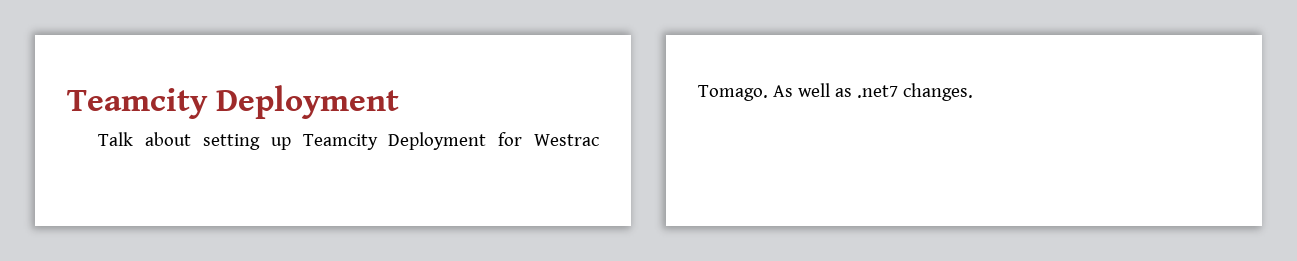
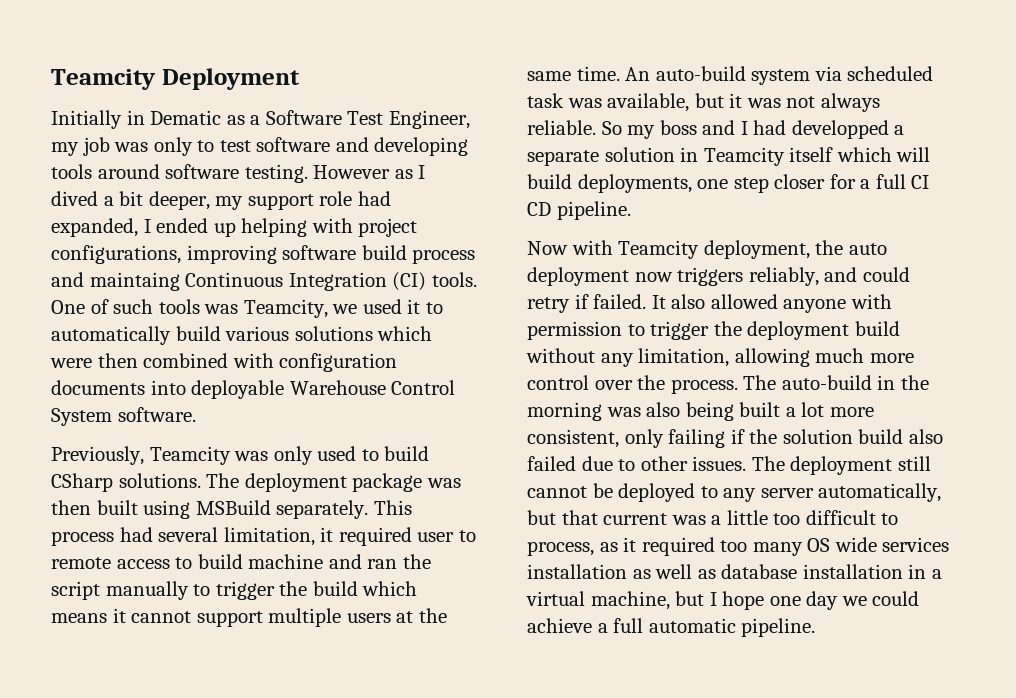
- Talk about setting up Teamcity Deployment for Westrac Tomago. As well as .net7 changes.
+ Initially in Dematic as a Software Test Engineer, my job was only to test software and developing tools around software testing. However as I dived a bit deeper, my support role had expanded, I ended up helping with project configurations, improving software build process and maintaing Continuous Integration (CI) tools. One of such tools was Teamcity, we used it to automatically build various solutions which were then combined with configuration documents into deployable Warehouse Control System software.
+ Previously, Teamcity was only used to build CSharp solutions. The deployment package was then built using MSBuild separately. This process had several limitation, it required user to remote access to build machine and ran the script manually to trigger the build which means it cannot support multiple users at the same time. An auto-build system via scheduled task was available, but it was not always reliable. So my boss and I had developped a separate solution in Teamcity itself which will build deployments, one step closer for a full CI CD pipeline.
+ Now with Teamcity deployment, the auto deployment now triggers reliably, and could retry if failed. It also allowed anyone with permission to trigger the deployment build without any limitation, allowing much more control over the process. The auto-build in the morning was also being built a lot more consistent, only failing if the solution build also failed due to other issues. The deployment still cannot be deployed to any server automatically, but that current was a little too difficult to process, as it required too many OS wide services installation as well as database installation in a virtual machine, but I hope one day we could achieve a full automatic pipeline.

